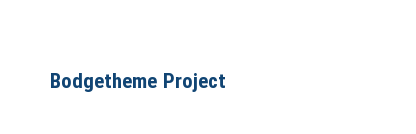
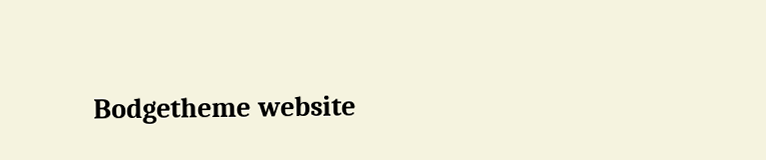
- Bodgetheme Project
+ Bodgetheme website

